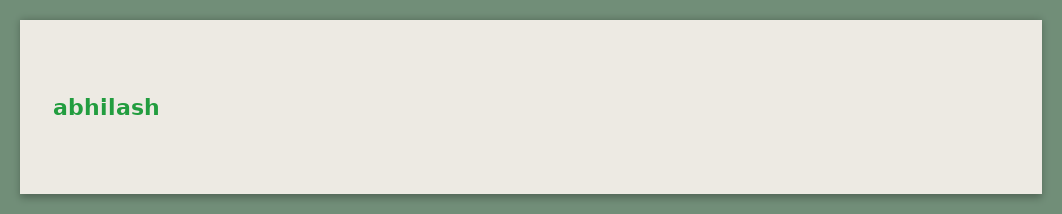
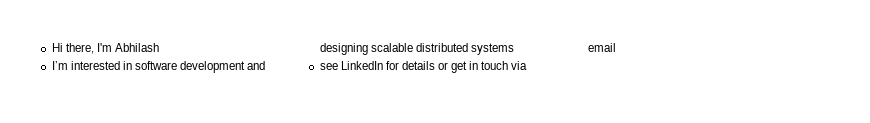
- abhilash
+ Hi there, I'm Abhilash
+ I’m interested in software development and designing scalable distributed systems
+ see LinkedIn for details or get in touch via email

